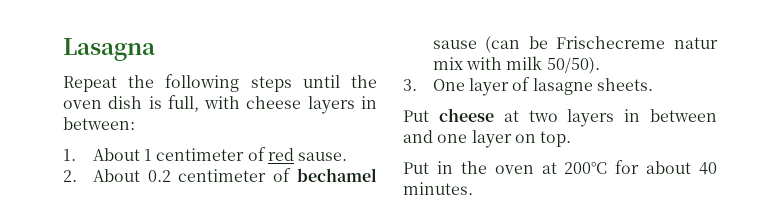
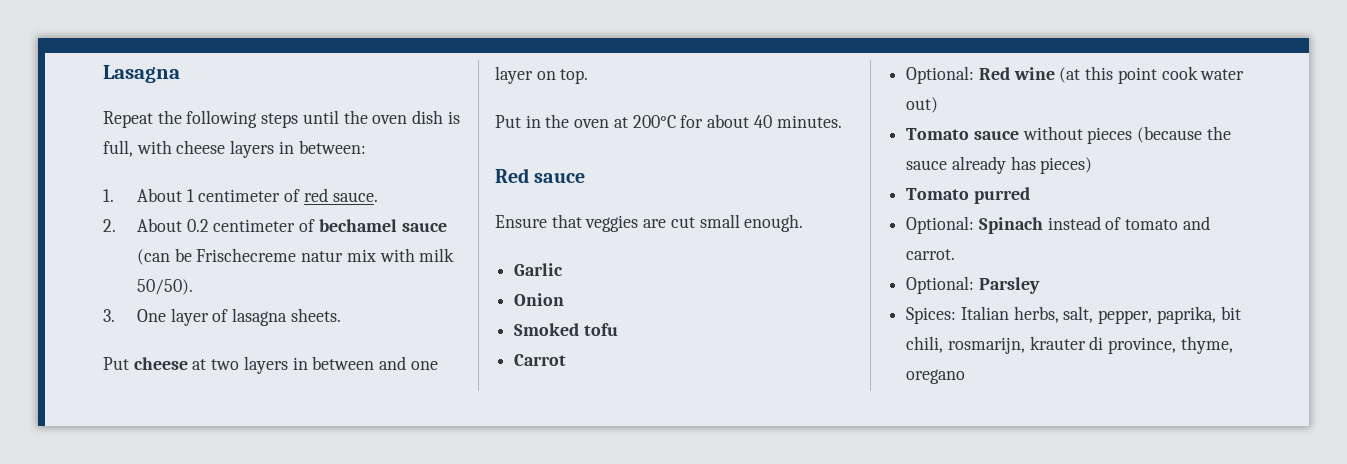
- 1. About 1 centimeter of red sause.
+ 1. About 1 centimeter of red sauce.
- 2. About 0.2 centimeter of bechamel sause (can be Frischecreme natur mix with milk 50/50).
+ 2. About 0.2 centimeter of bechamel sauce (can be Frischecreme natur mix with milk 50/50).
- 3. One layer of lasagne sheets.
+ 3. One layer of lasagna sheets.
+ Red sauce
+ Ensure that veggies are cut small enough.
+ Garlic
+ Onion
+ Smoked tofu
+ Carrot
+ Optional: Red wine (at this point cook water out)
+ Tomato sauce without pieces (because the sauce already has pieces)
+ Tomato purred
+ Optional: Spinach instead of tomato and carrot.
+ Optional: Parsley
+ Spices: Italian herbs, salt, pepper, paprika, bit chili, rosmarijn, krauter di province, thyme, oregano

